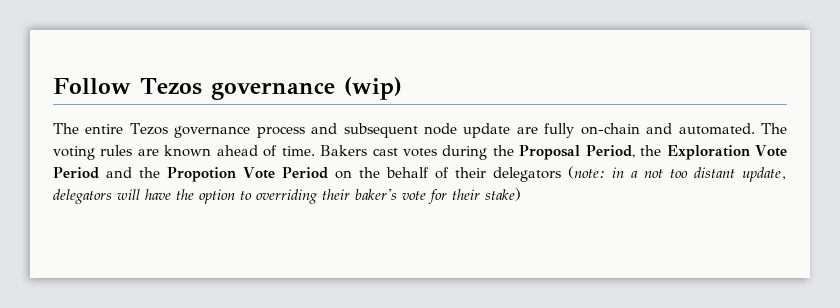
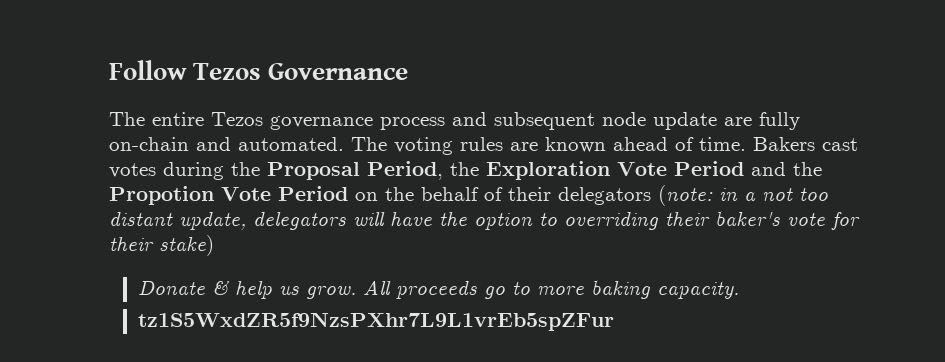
- Follow Tezos governance (wip)
+ Follow Tezos Governance
+ Donate & help us grow. All proceeds go to more baking capacity.
+ tz1S5WxdZR5f9NzsPXhr7L9L1vrEb5spZFur

